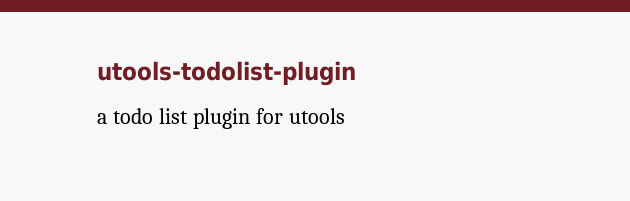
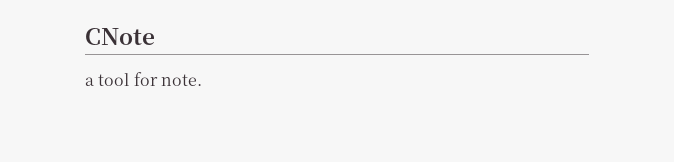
- utools-todolist-plugin
+ CNote
- a todo list plugin for utools
+ a tool for note.

